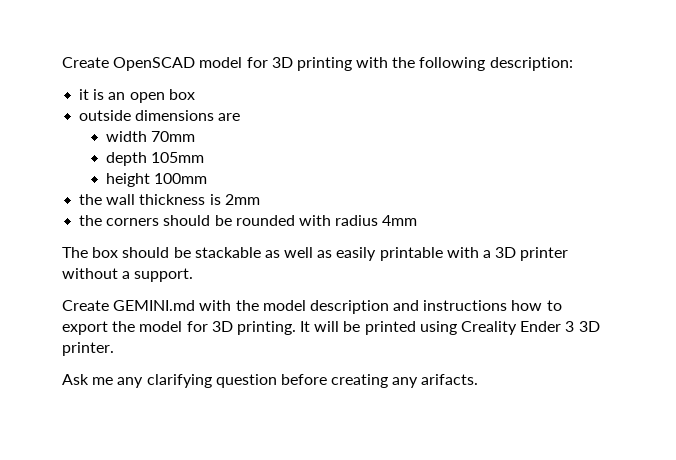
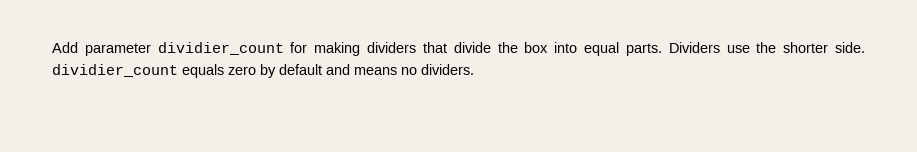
- Create OpenSCAD model for 3D printing with the following description:
- it is an open box
- outside dimensions are
- width 70mm
- depth 105mm
- height 100mm
- the wall thickness is 2mm
- the corners should be rounded with radius 4mm
- The box should be stackable as well as easily printable with a 3D printer without a support.
- Create GEMINI.md with the model description and instructions how to export the model for 3D printing. It will be printed using Creality Ender 3 3D printer.
- Ask me any clarifying question before creating any arifacts.
+ Add parameter dividier_count for making dividers that divide the box into equal parts. Dividers use the shorter side. dividier_count equals zero by default and means no dividers.

